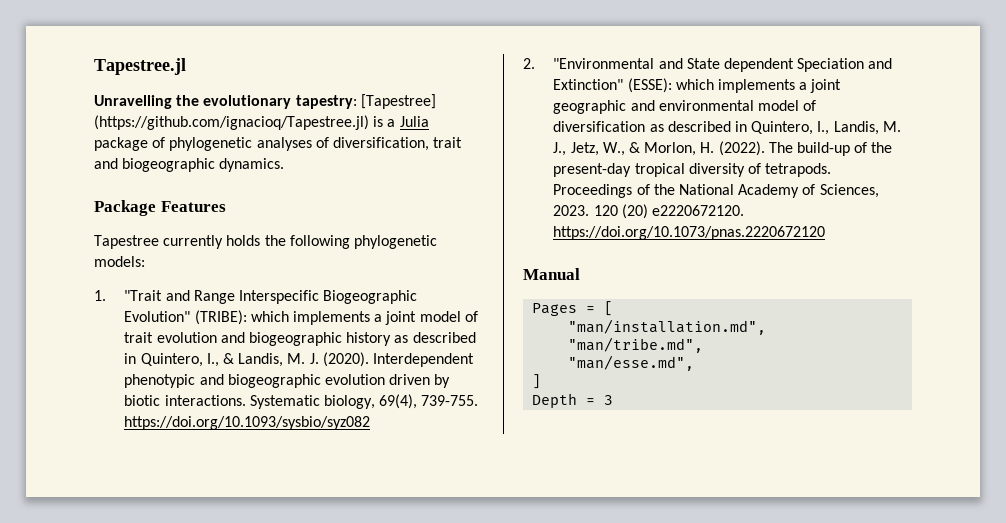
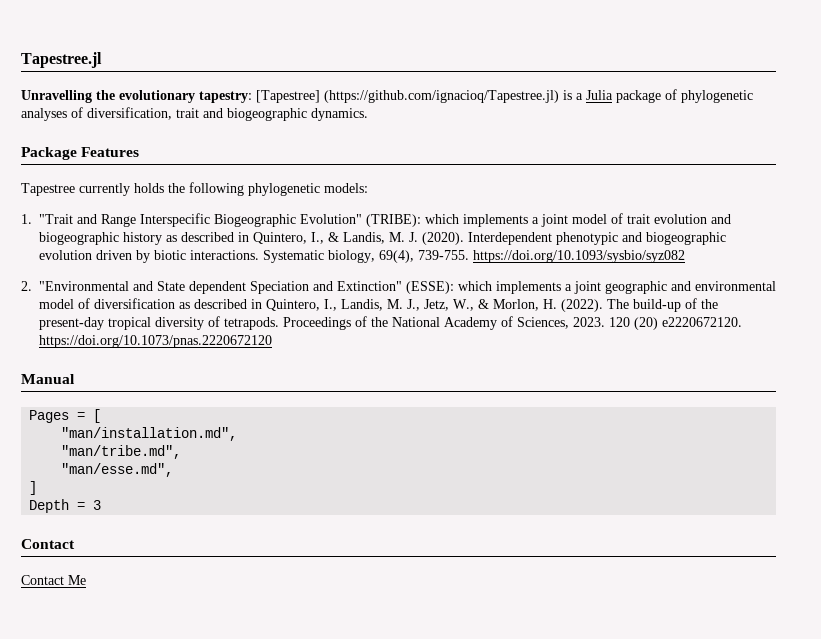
  Depth = 3
+ Contact
+ Contact Me

